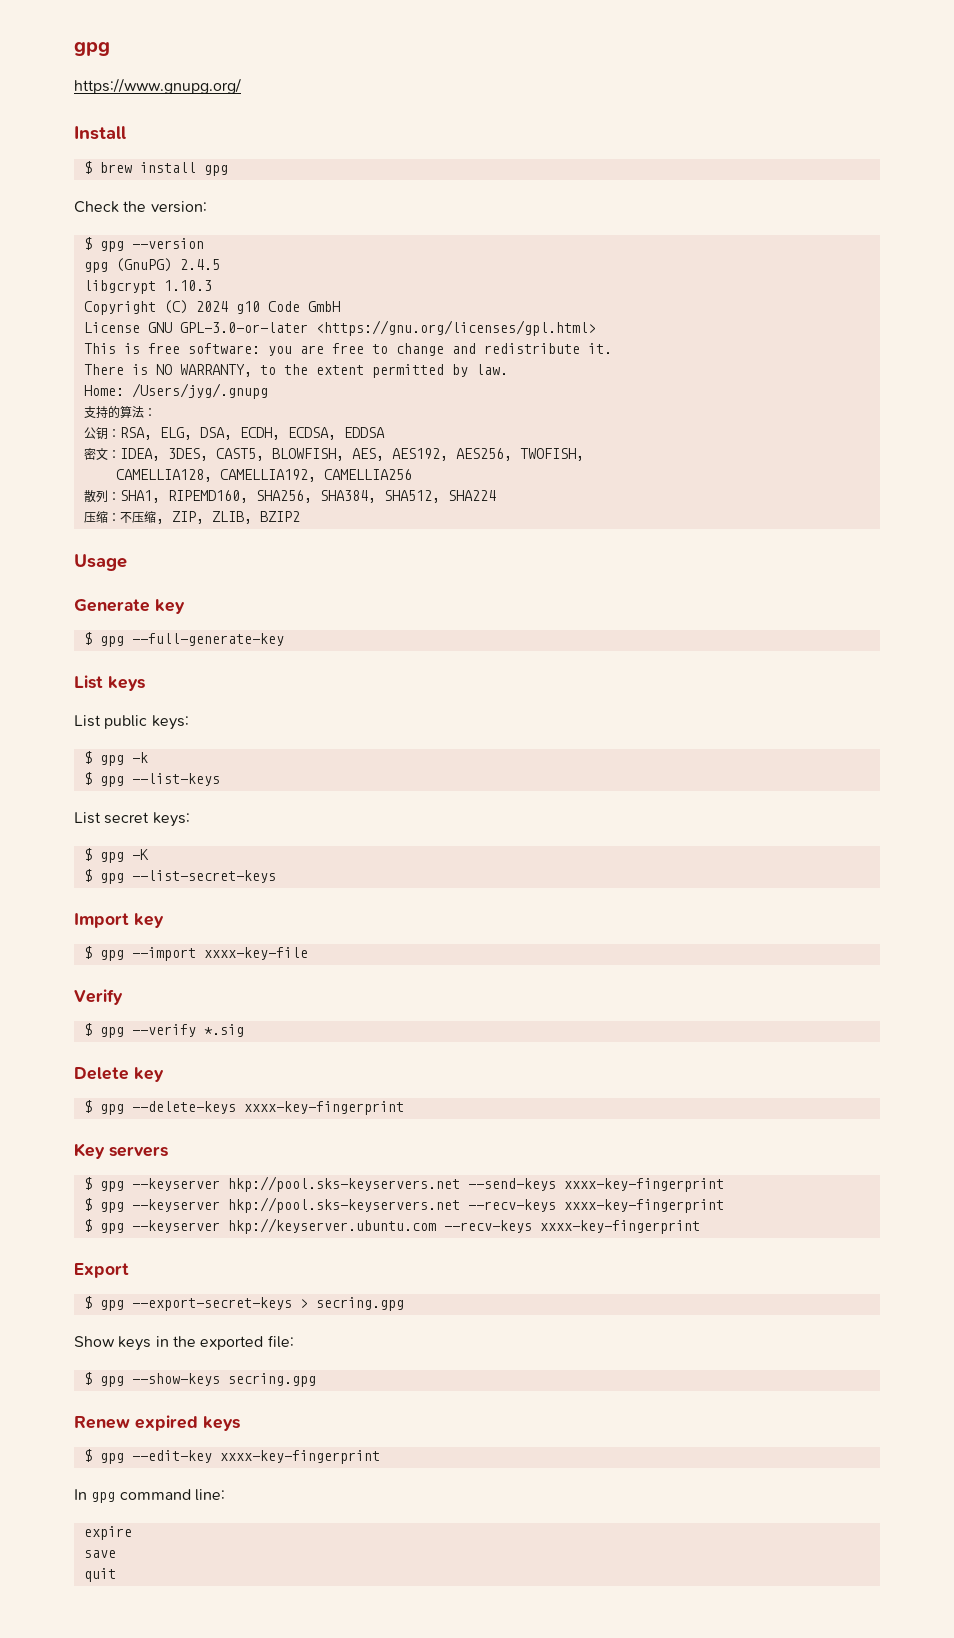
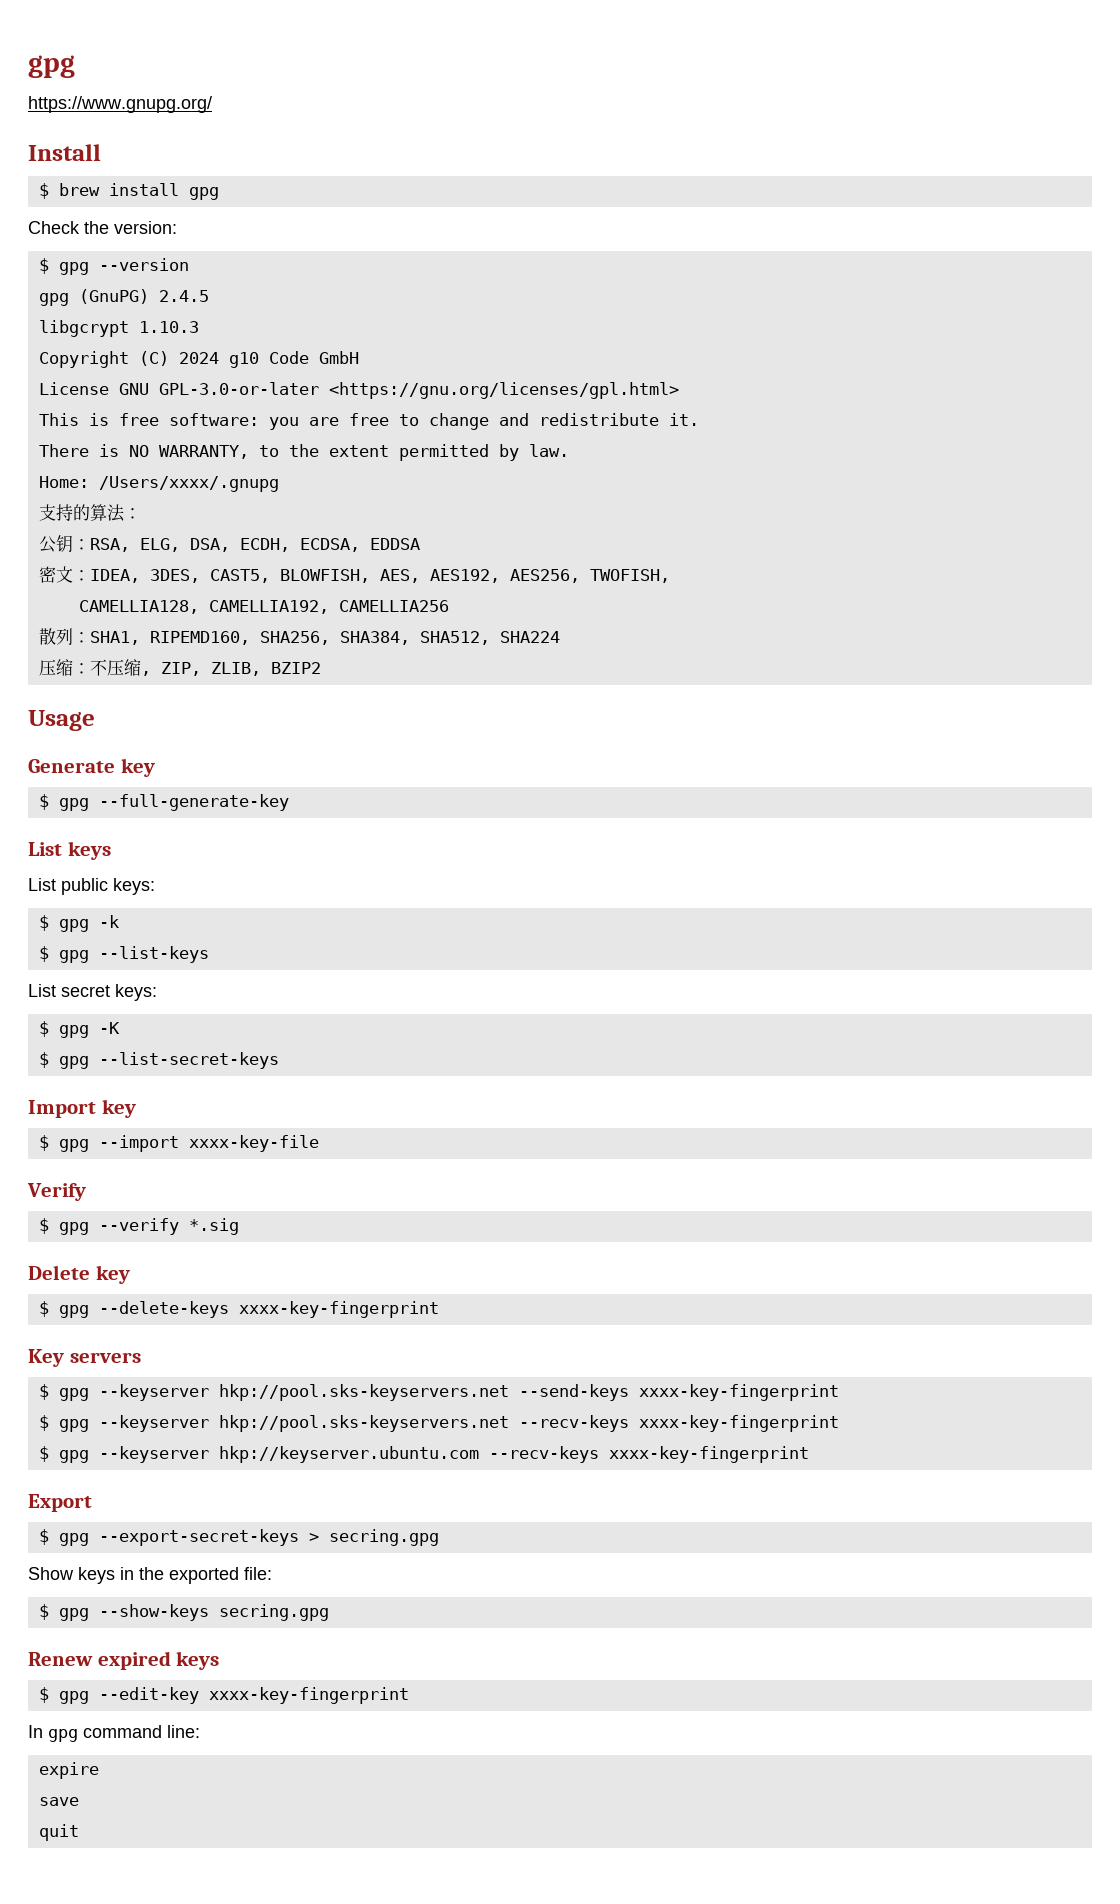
- Home: /Users/jyg/.gnupg
+ Home: /Users/xxxx/.gnupg

